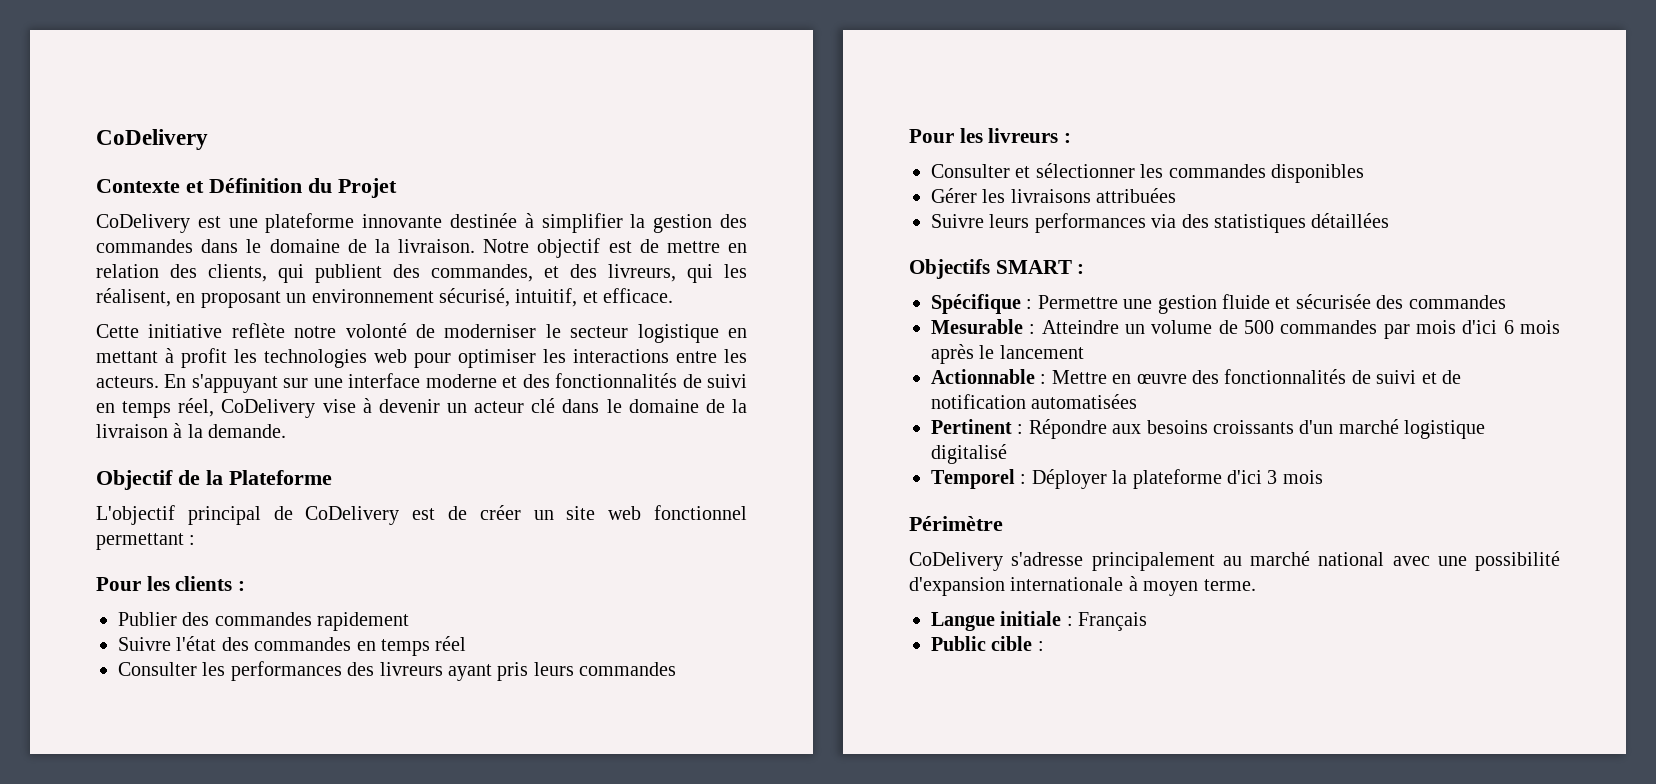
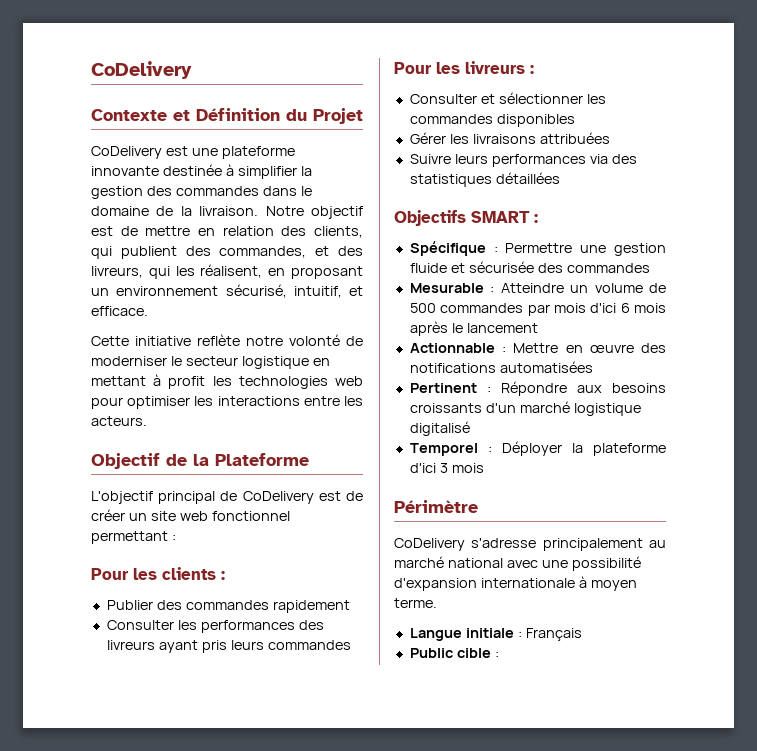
- En s'appuyant sur une interface moderne et des fonctionnalités de suivi en temps réel, CoDelivery vise à devenir un acteur clé dans le domaine de la livraison à la demande.
- Suivre l'état des commandes en temps réel
- Actionnable : Mettre en œuvre des fonctionnalités de suivi et de notification automatisées
+ Actionnable : Mettre en œuvre des notifications automatisées

